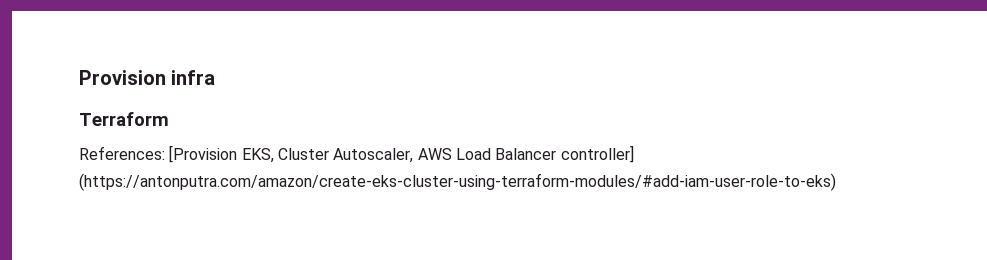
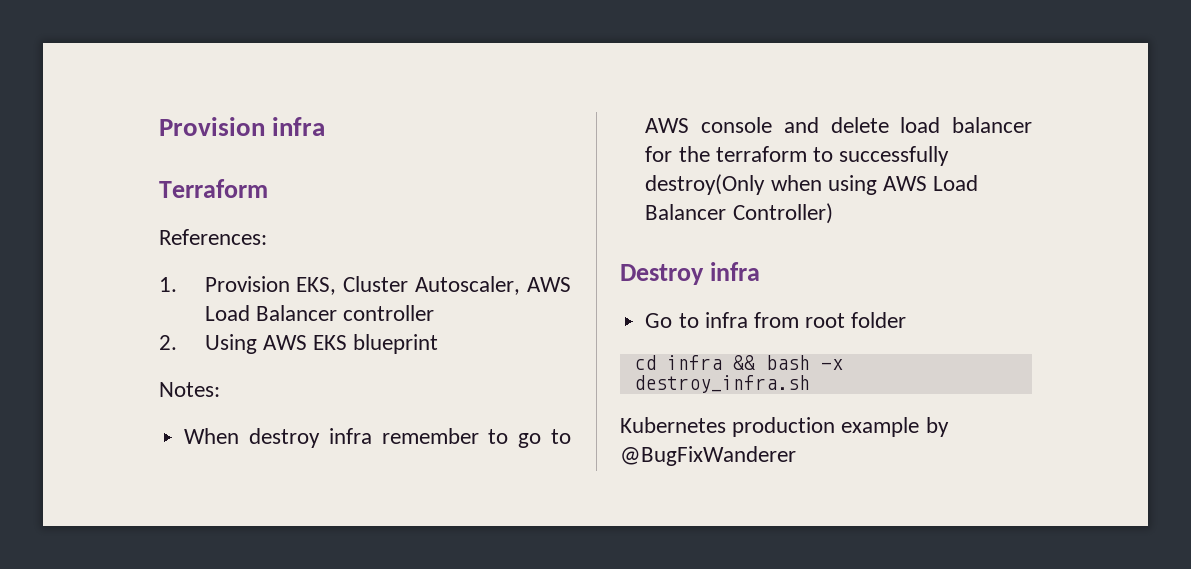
- References: [Provision EKS, Cluster Autoscaler, AWS Load Balancer controller] (https://antonputra.com/amazon/create-eks-cluster-using-terraform-modules/#add-iam-user-role-to-eks)
+ References:
+ 1. Provision EKS, Cluster Autoscaler, AWS Load Balancer controller
+ 2. Using AWS EKS blueprint
+ Notes:
+ When destroy infra remember to go to AWS console and delete load balancer for the terraform to successfully destroy(Only when using AWS Load Balancer Controller)
+ Destroy infra
+ Go to infra from root folder
+ cd infra && bash -x destroy_infra.sh
+ Kubernetes production example by @BugFixWanderer

